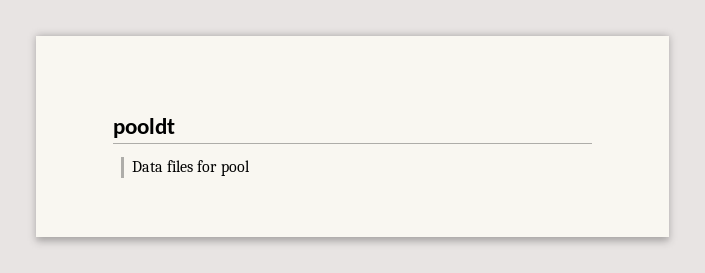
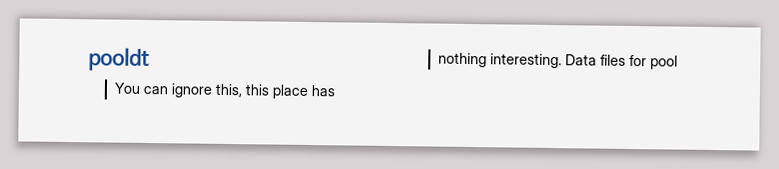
+ You can ignore this, this place has nothing interesting.

